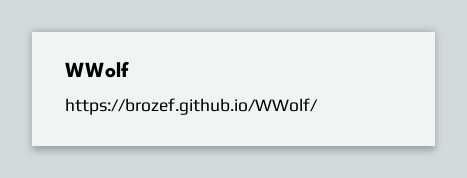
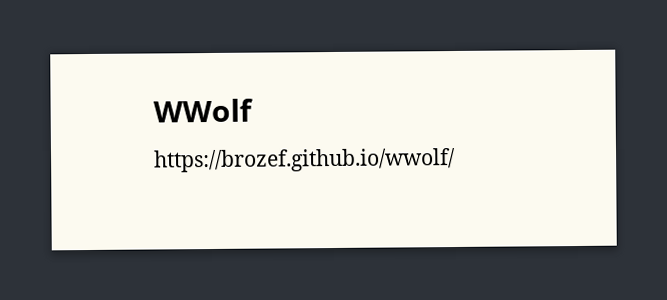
- https://brozef.github.io/WWolf/
+ https://brozef.github.io/wwolf/

